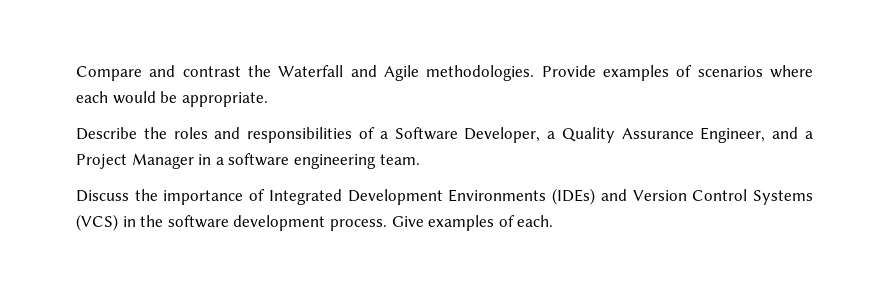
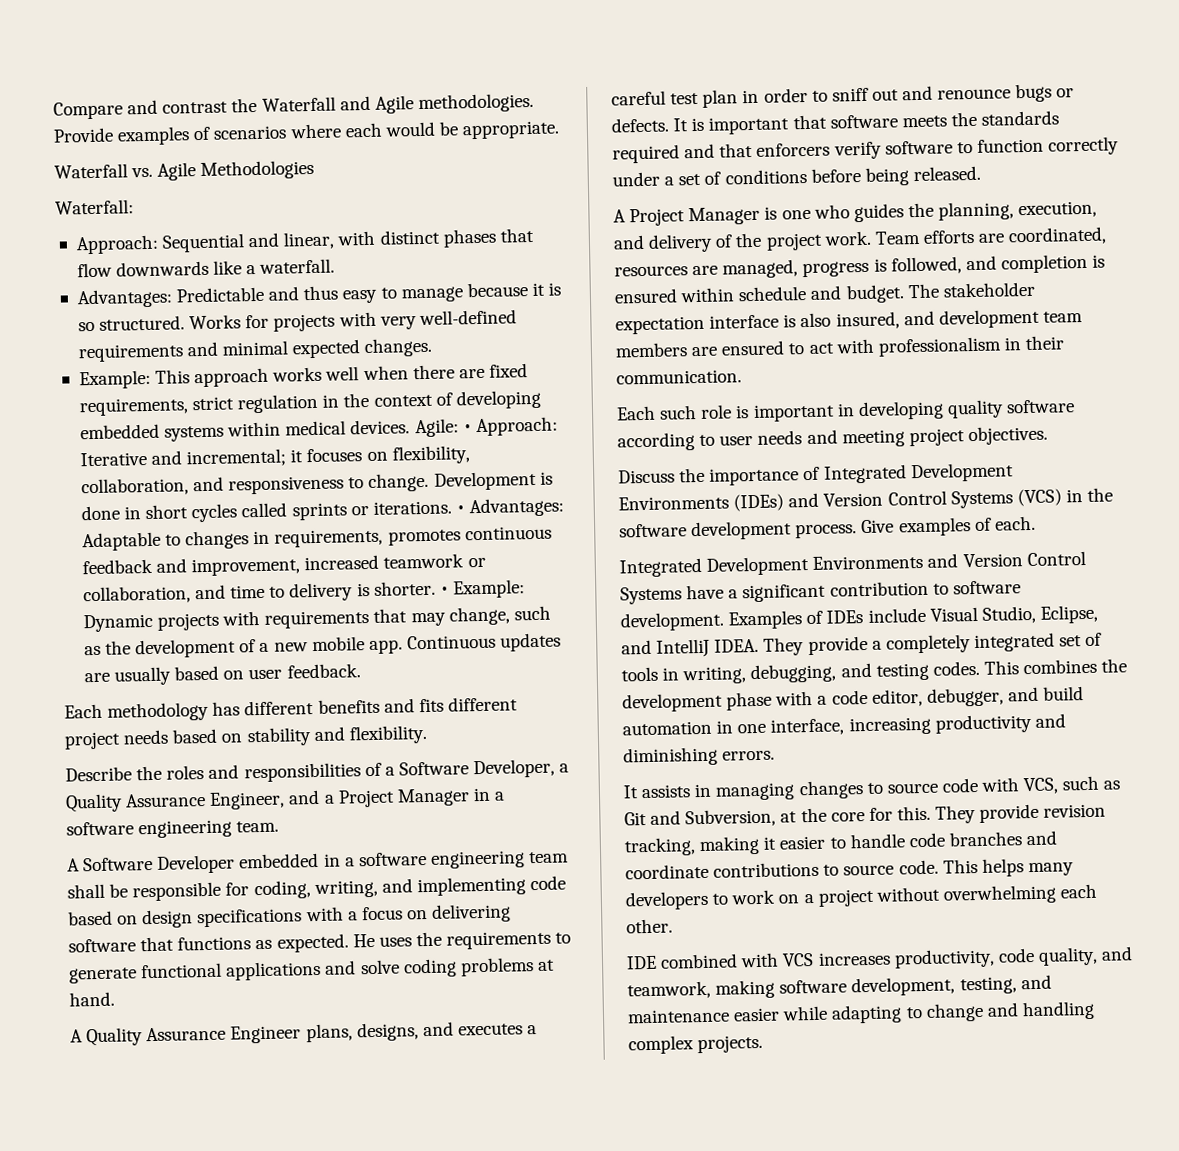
+ Waterfall vs. Agile Methodologies
+ Waterfall:
+ Approach: Sequential and linear, with distinct phases that flow downwards like a waterfall.
+ Advantages: Predictable and thus easy to manage because it is so structured. Works for projects with very well-defined requirements and minimal expected changes.
+ Example: This approach works well when there are fixed requirements, strict regulation in the context of developing embedded systems within medical devices. Agile: • Approach: Iterative and incremental; it focuses on flexibility, collaboration, and responsiveness to change. Development is done in short cycles called sprints or iterations. • Advantages: Adaptable to changes in requirements, promotes continuous feedback and improvement, increased teamwork or collaboration, and time to delivery is shorter. • Example: Dynamic projects with requirements that may change, such as the development of a new mobile app. Continuous updates are usually based on user feedback.
+ Each methodology has different benefits and fits different project needs based on stability and flexibility.
+ A Software Developer embedded in a software engineering team shall be responsible for coding, writing, and implementing code based on design specifications with a focus on delivering software that functions as expected. He uses the requirements to generate functional applications and solve coding problems at hand.
+ A Quality Assurance Engineer plans, designs, and executes a careful test plan in order to sniff out and renounce bugs or defects. It is important that software meets the standards required and that enforcers verify software to function correctly under a set of conditions before being released.
+ A Project Manager is one who guides the planning, execution, and delivery of the project work. Team efforts are coordinated, resources are managed, progress is followed, and completion is ensured within schedule and budget. The stakeholder expectation interface is also insured, and development team members are ensured to act with professionalism in their communication.
+ Each such role is important in developing quality software according to user needs and meeting project objectives.
+ Integrated Development Environments and Version Control Systems have a significant contribution to software development. Examples of IDEs include Visual Studio, Eclipse, and IntelliJ IDEA. They provide a completely integrated set of tools in writing, debugging, and testing codes. This combines the development phase with a code editor, debugger, and build automation in one interface, increasing productivity and diminishing errors.
+ It assists in managing changes to source code with VCS, such as Git and Subversion, at the core for this. They provide revision tracking, making it easier to handle code branches and coordinate contributions to source code. This helps many developers to work on a project without overwhelming each other.
+ IDE combined with VCS increases productivity, code quality, and teamwork, making software development, testing, and maintenance easier while adapting to change and handling complex projects.

